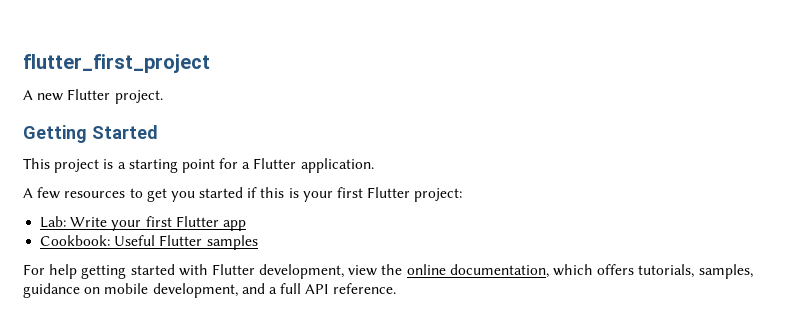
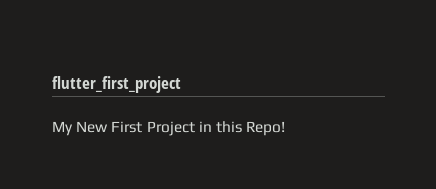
- A new Flutter project.
- Getting Started
- This project is a starting point for a Flutter application.
- A few resources to get you started if this is your first Flutter project:
- Lab: Write your first Flutter app
- Cookbook: Useful Flutter samples
- For help getting started with Flutter development, view the online documentation, which offers tutorials, samples, guidance on mobile development, and a full API reference.
+ My New First Project in this Repo!

